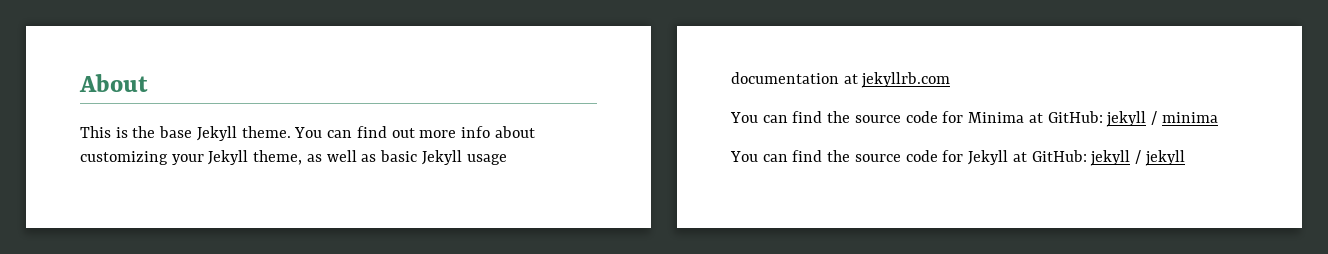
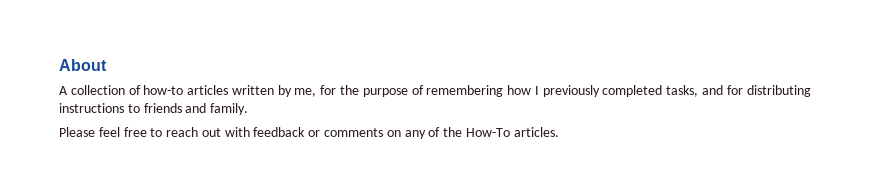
- This is the base Jekyll theme. You can find out more info about customizing your Jekyll theme, as well as basic Jekyll usage documentation at jekyllrb.com
- You can find the source code for Minima at GitHub: jekyll / minima
- You can find the source code for Jekyll at GitHub: jekyll / jekyll
+ A collection of how-to articles written by me, for the purpose of remembering how I previously completed tasks, and for distributing instructions to friends and family.
+ Please feel free to reach out with feedback or comments on any of the How-To articles.

